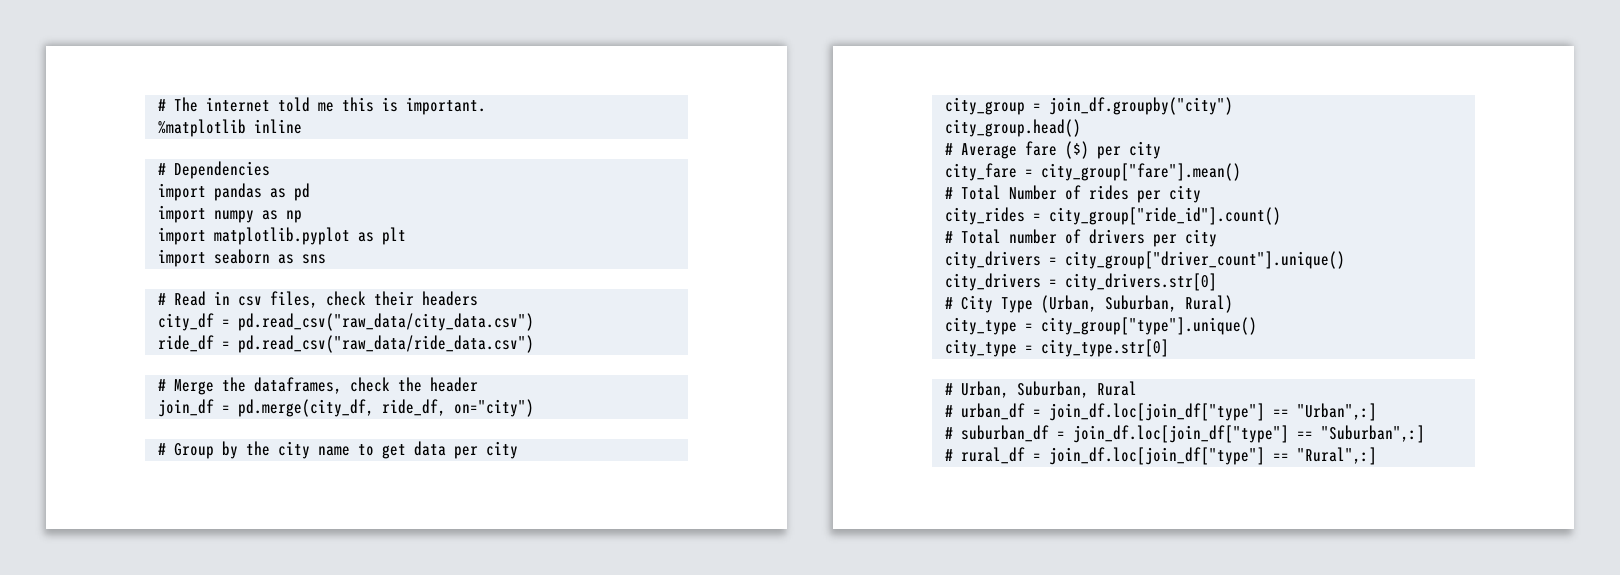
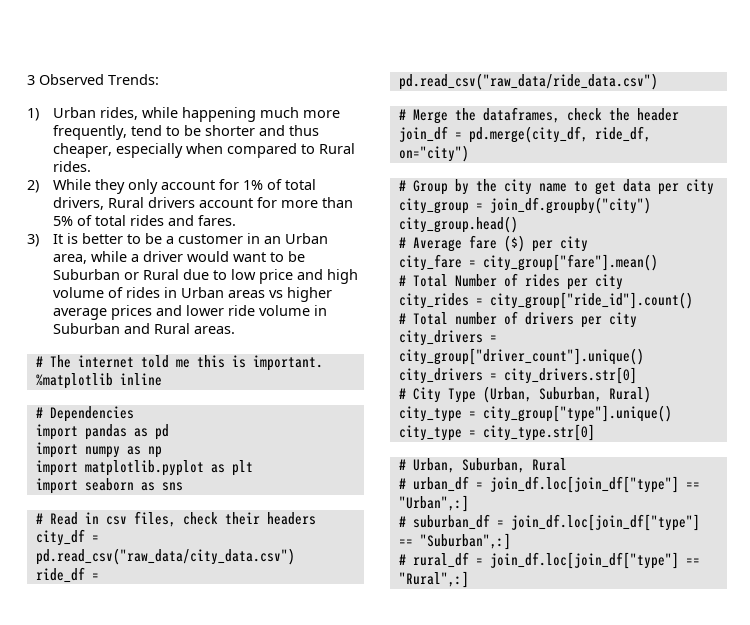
+ 3 Observed Trends:
+ 1) Urban rides, while happening much more frequently, tend to be shorter and thus cheaper, especially when compared to Rural rides.
+ 2) While they only account for 1% of total drivers, Rural drivers account for more than 5% of total rides and fares.
+ 3) It is better to be a customer in an Urban area, while a driver would want to be Suburban or Rural due to low price and high volume of rides in Urban areas vs higher average prices and lower ride volume in Suburban and Rural areas.

